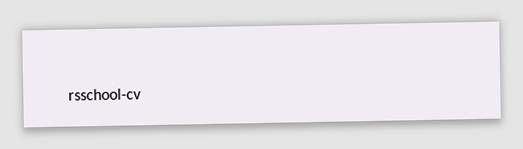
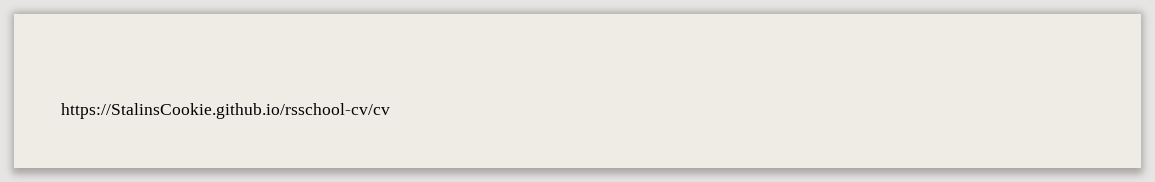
- rsschool-cv
+ https://StalinsCookie.github.io/rsschool-cv/cv

